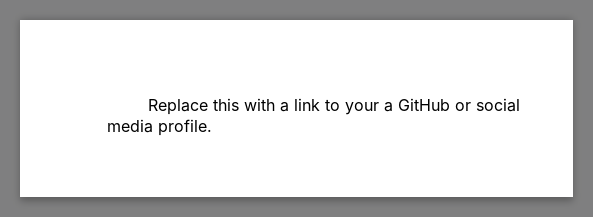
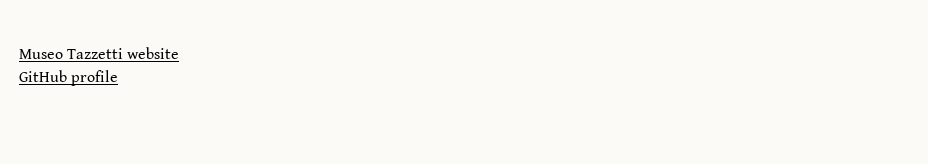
- Replace this with a link to your a GitHub or social media profile.
+ Museo Tazzetti website
+ GitHub profile

